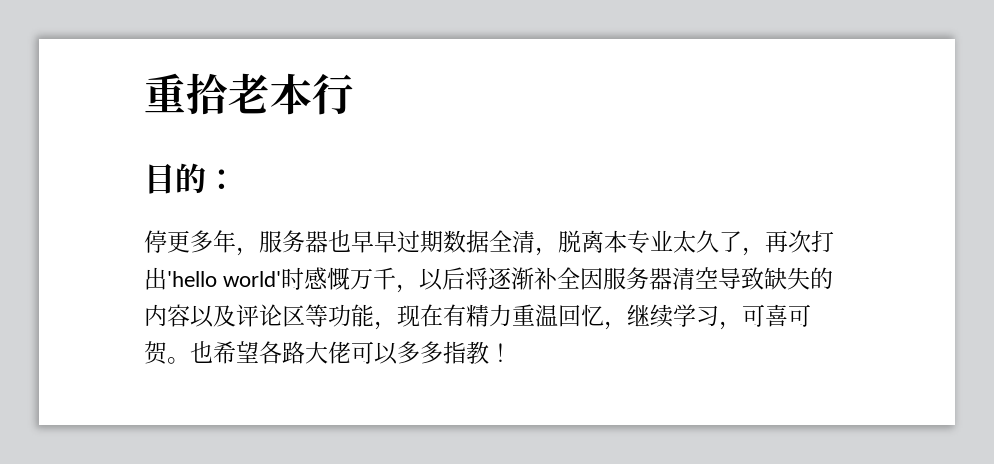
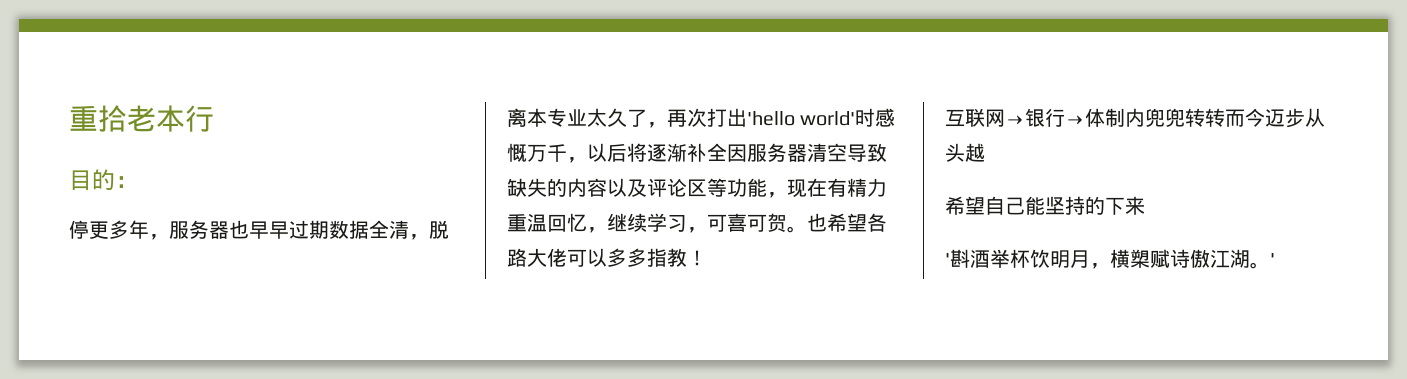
+ 互联网→银行→体制内兜兜转转而今迈步从头越
+ 希望自己能坚持的下来
+ '斟酒举杯饮明月，横槊赋诗傲江湖。'

